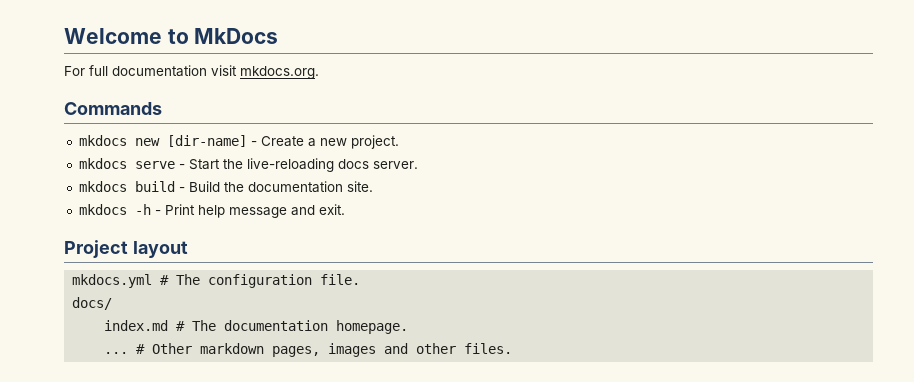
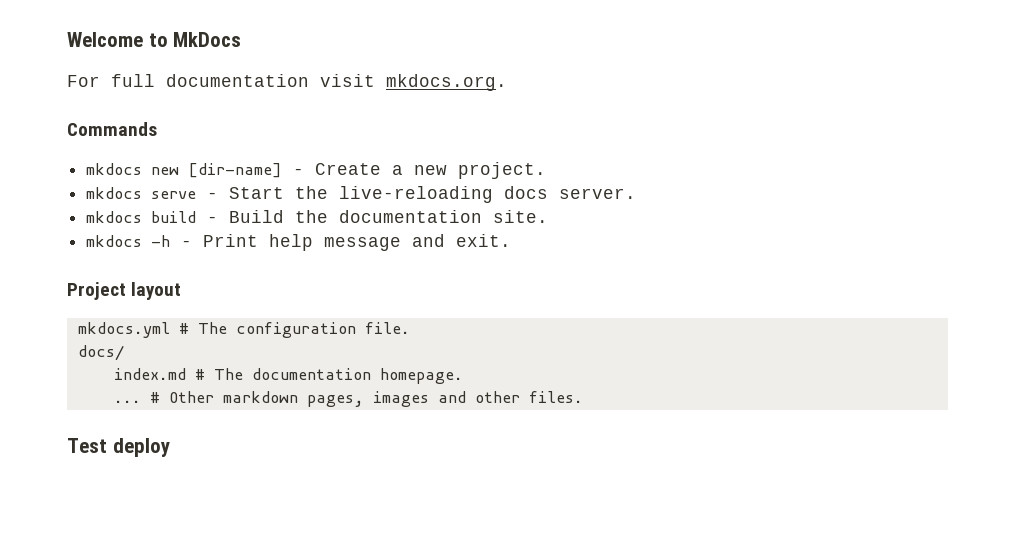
+ Test deploy

